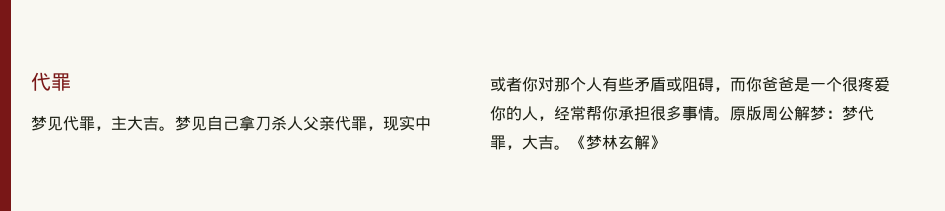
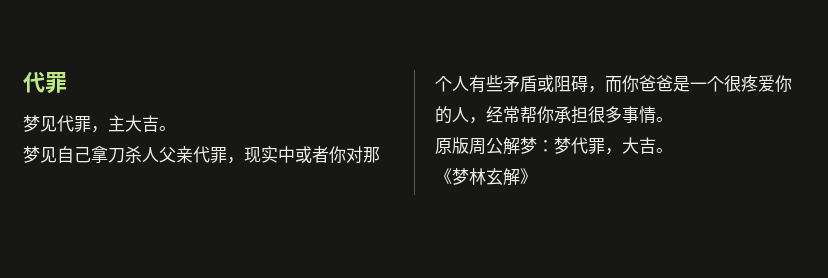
- 梦见代罪，主大吉。梦见自己拿刀杀人父亲代罪，现实中或者你对那个人有些矛盾或阻碍，而你爸爸是一个很疼爱你的人，经常帮你承担很多事情。原版周公解梦：梦代罪，大吉。《梦林玄解》
+ 梦见代罪，主大吉。
+ 梦见自己拿刀杀人父亲代罪，现实中或者你对那个人有些矛盾或阻碍，而你爸爸是一个很疼爱你的人，经常帮你承担很多事情。
+ 原版周公解梦：梦代罪，大吉。
+ 《梦林玄解》

